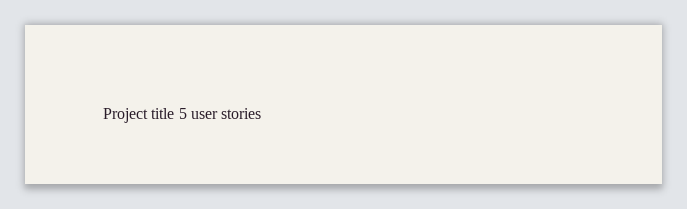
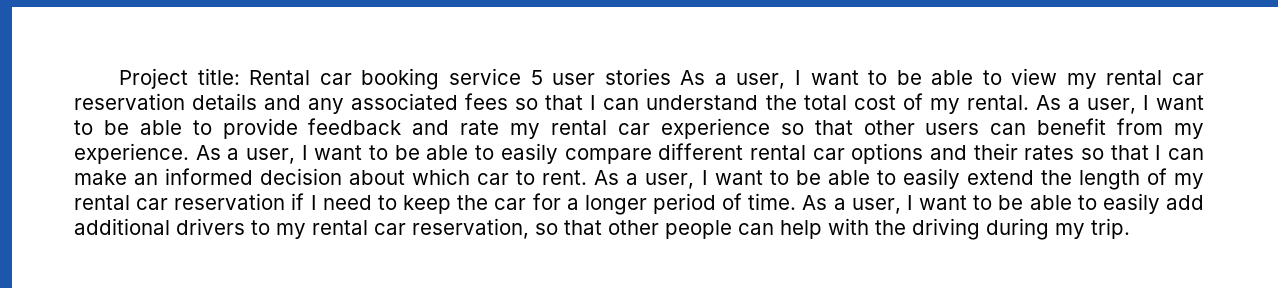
- Project title 5 user stories
+ Project title: Rental car booking service 5 user stories As a user, I want to be able to view my rental car reservation details and any associated fees so that I can understand the total cost of my rental. As a user, I want to be able to provide feedback and rate my rental car experience so that other users can benefit from my experience. As a user, I want to be able to easily compare different rental car options and their rates so that I can make an informed decision about which car to rent. As a user, I want to be able to easily extend the length of my rental car reservation if I need to keep the car for a longer period of time. As a user, I want to be able to easily add additional drivers to my rental car reservation, so that other people can help with the driving during my trip.

